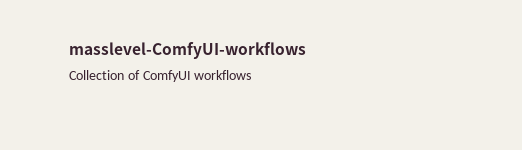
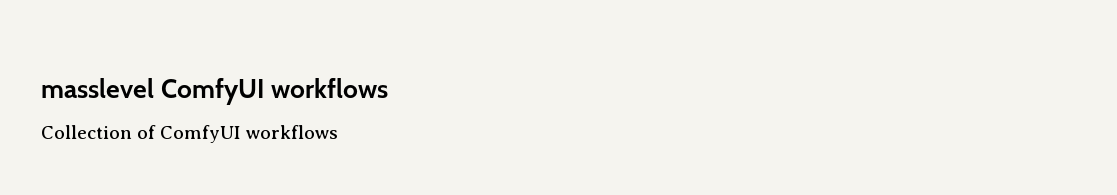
- masslevel-ComfyUI-workflows
+ masslevel ComfyUI workflows

